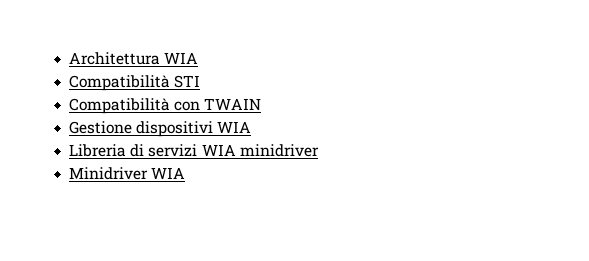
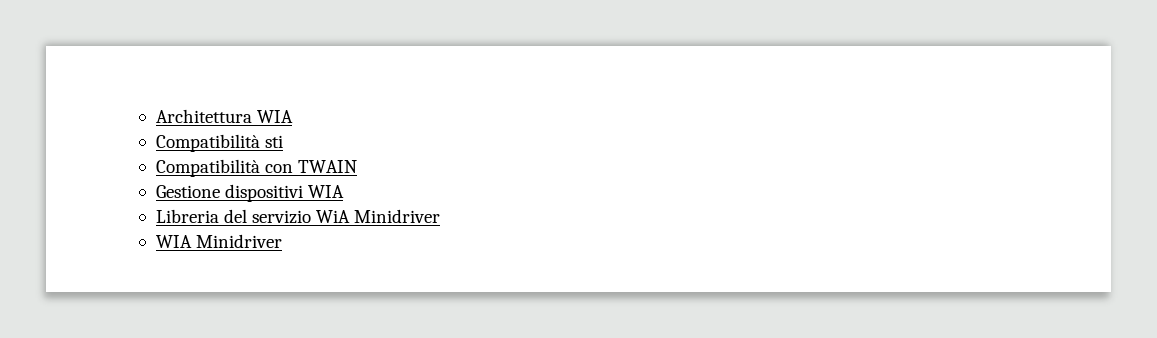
- Compatibilità STI
+ Compatibilità sti
- Libreria di servizi WIA minidriver
- Minidriver WIA
+ Libreria del servizio WiA Minidriver
+ WIA Minidriver

